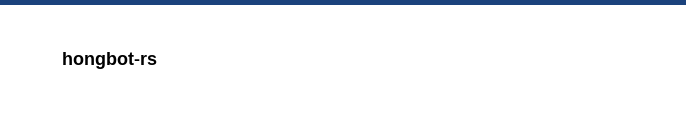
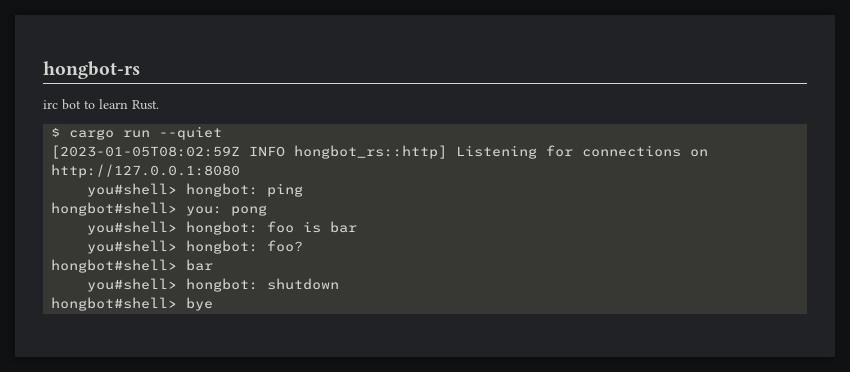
+ irc bot to learn Rust.
+ $ cargo run --quiet
+ [2023-01-05T08:02:59Z INFO hongbot_rs::http] Listening for connections on http://127.0.0.1:8080
+ you#shell> hongbot: ping
+ hongbot#shell> you: pong
+ you#shell> hongbot: foo is bar
+ you#shell> hongbot: foo?
+ hongbot#shell> bar
+ you#shell> hongbot: shutdown
+ hongbot#shell> bye

